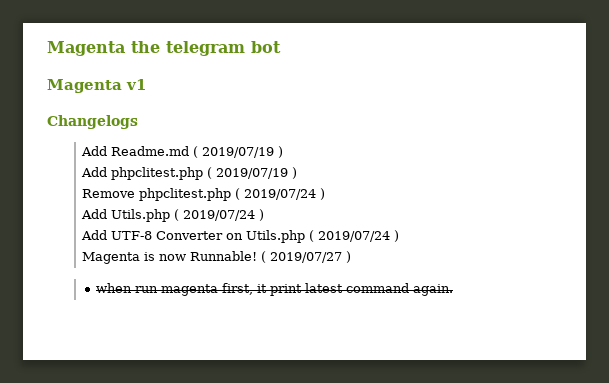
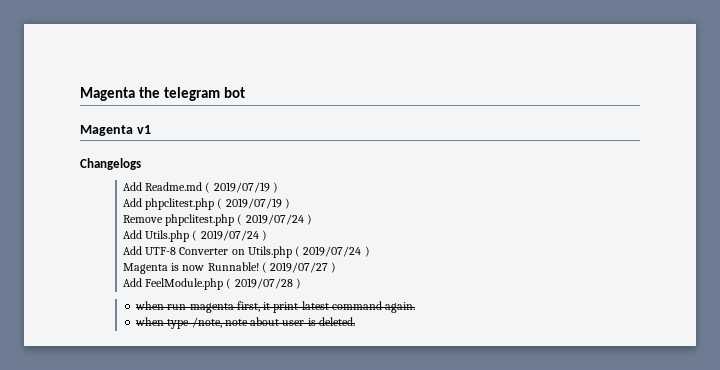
+ Add FeelModule.php ( 2019/07/28 )
+ when type /note, note about user is deleted.

